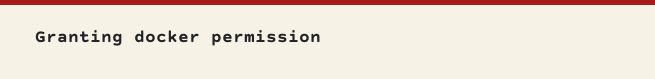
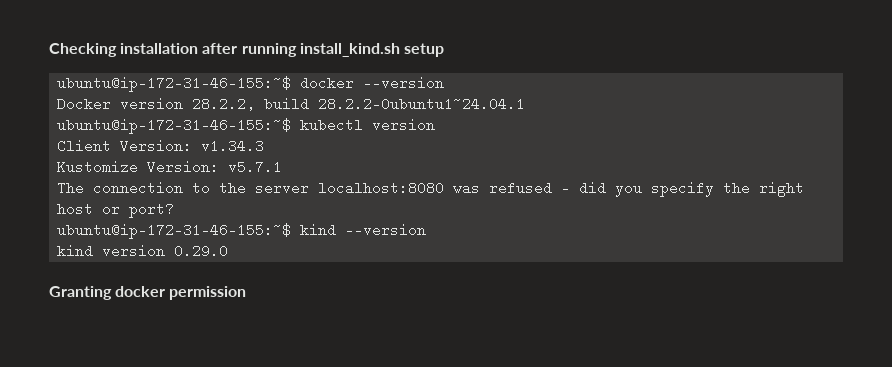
+ Checking installation after running install_kind.sh setup
+ ubuntu@ip-172-31-46-155:~$ docker --version
+ Docker version 28.2.2, build 28.2.2-0ubuntu1~24.04.1
+ ubuntu@ip-172-31-46-155:~$ kubectl version
+ Client Version: v1.34.3
+ Kustomize Version: v5.7.1
+ The connection to the server localhost:8080 was refused - did you specify the right host or port?
+ ubuntu@ip-172-31-46-155:~$ kind --version
+ kind version 0.29.0

